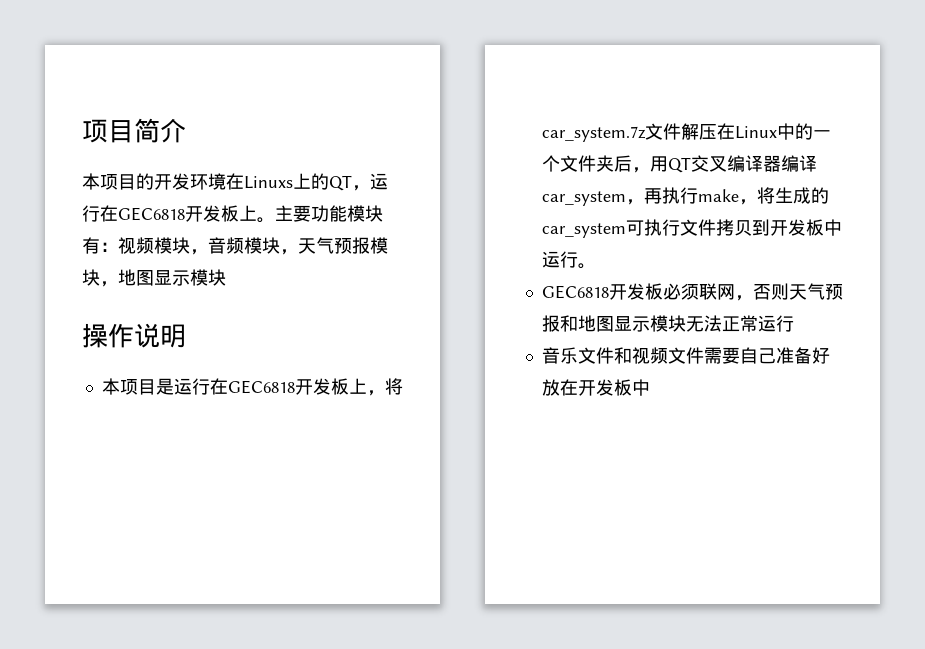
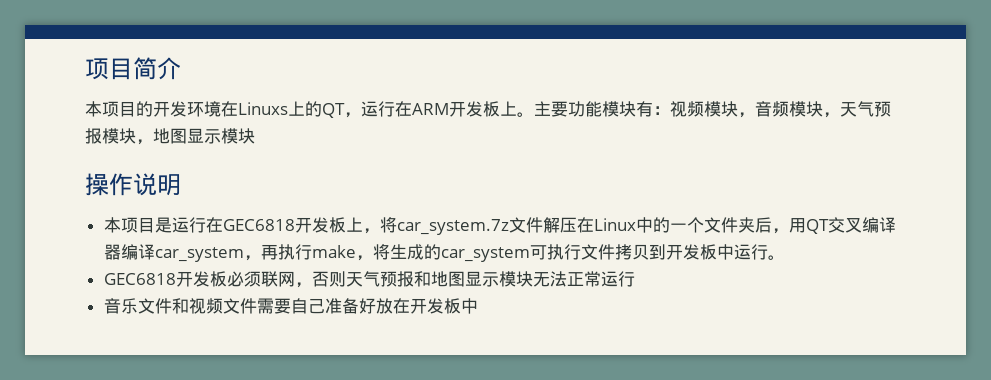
- 本项目的开发环境在Linuxs上的QT，运行在GEC6818开发板上。
+ 本项目的开发环境在Linuxs上的QT，运行在ARM开发板上。

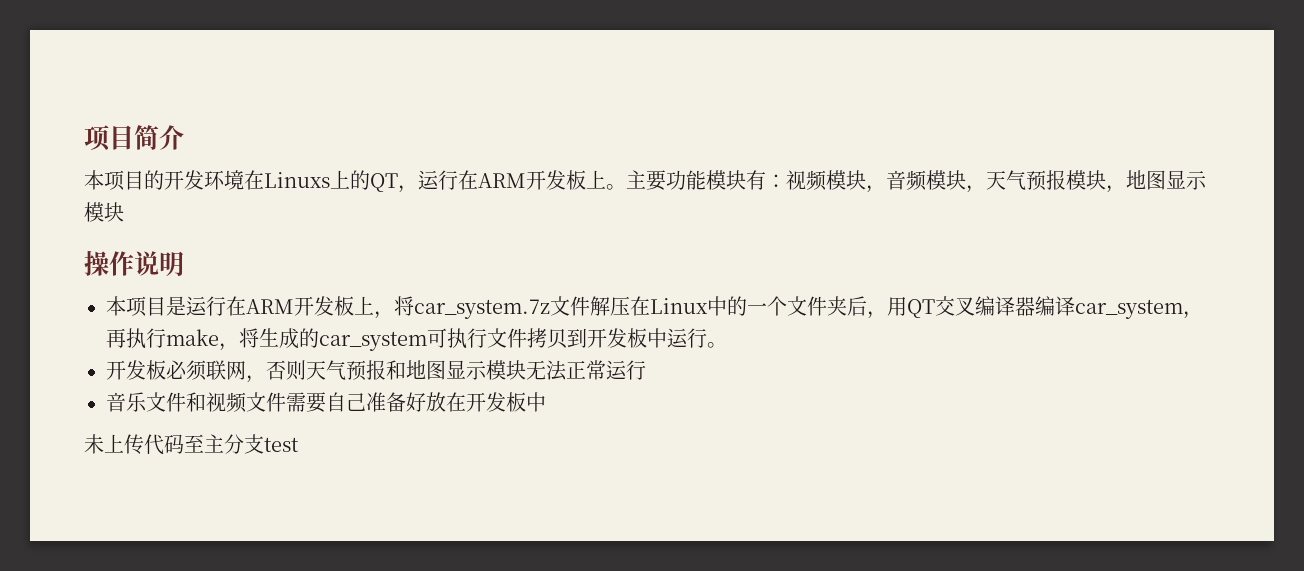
- 本项目是运行在GEC6818开发板上，将car_system.7z文件解压在Linux中的一个文件夹后，用QT交叉编译器编译car_system，再执行make，将生成的car_system可执行文件拷贝到开发板中运行。
+ 本项目是运行在ARM开发板上，将car_system.7z文件解压在Linux中的一个文件夹后，用QT交叉编译器编译car_system，再执行make，将生成的car_system可执行文件拷贝到开发板中运行。
- GEC6818开发板必须联网，否则天气预报和地图显示模块无法正常运行
+ 开发板必须联网，否则天气预报和地图显示模块无法正常运行
+ 未上传代码至主分支test

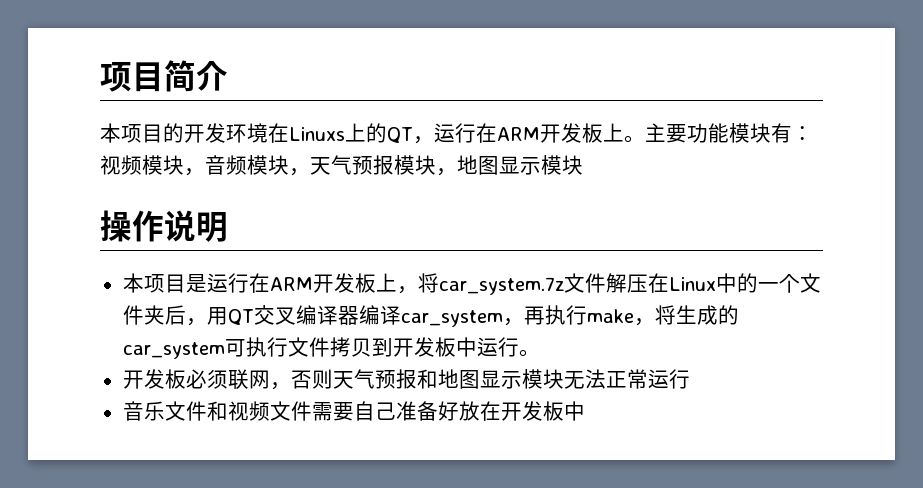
- 未上传代码至主分支test

